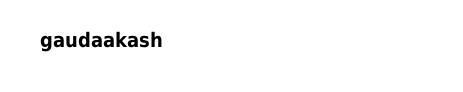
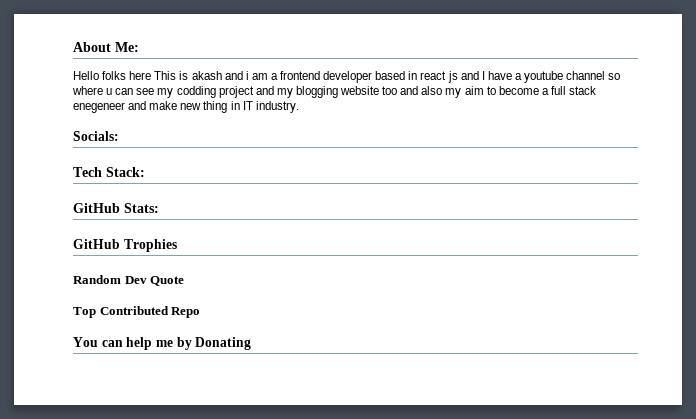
- gaudaakash
+ About Me:
+ Hello folks here This is akash and i am a frontend developer based in react js and I have a youtube channel so where u can see my codding project and my blogging website too and also my aim to become a full stack enegeneer and make new thing in IT industry.
+ Socials:
+ Tech Stack:
+ GitHub Stats:
+ GitHub Trophies
+ Random Dev Quote
+ Top Contributed Repo
+ You can help me by Donating

